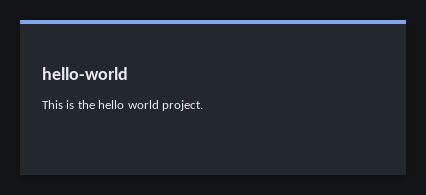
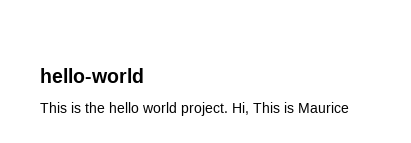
+ Hi, This is Maurice

